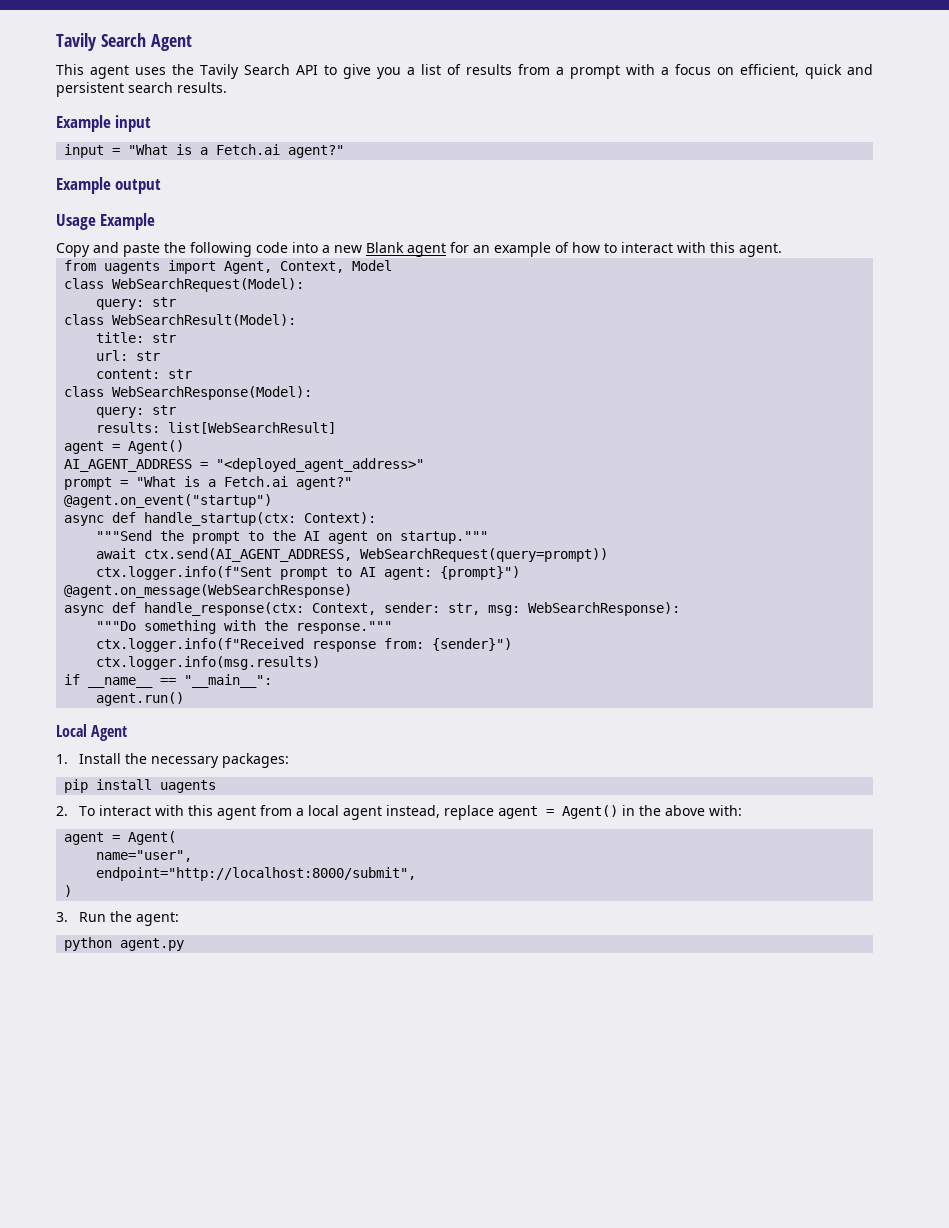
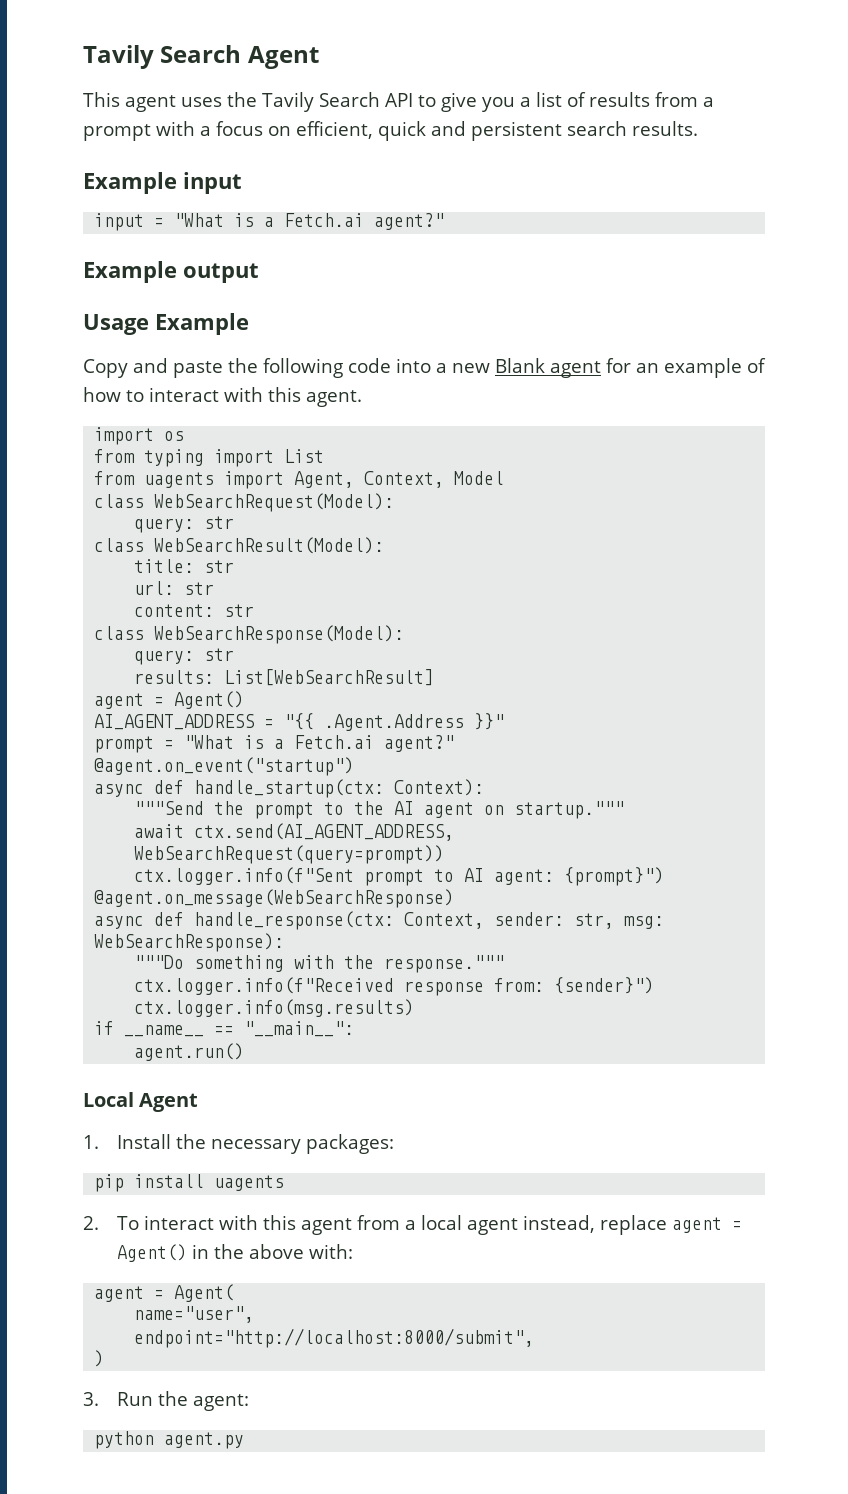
+ import os
+ from typing import List
- results: list[WebSearchResult]
+ results: List[WebSearchResult]
- AI_AGENT_ADDRESS = "<deployed_agent_address>"
+ AI_AGENT_ADDRESS = "{{ .Agent.Address }}"

